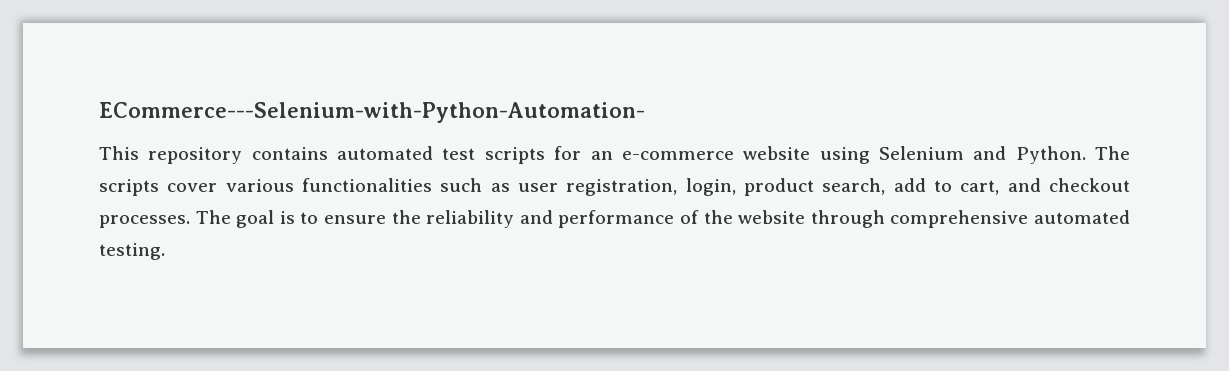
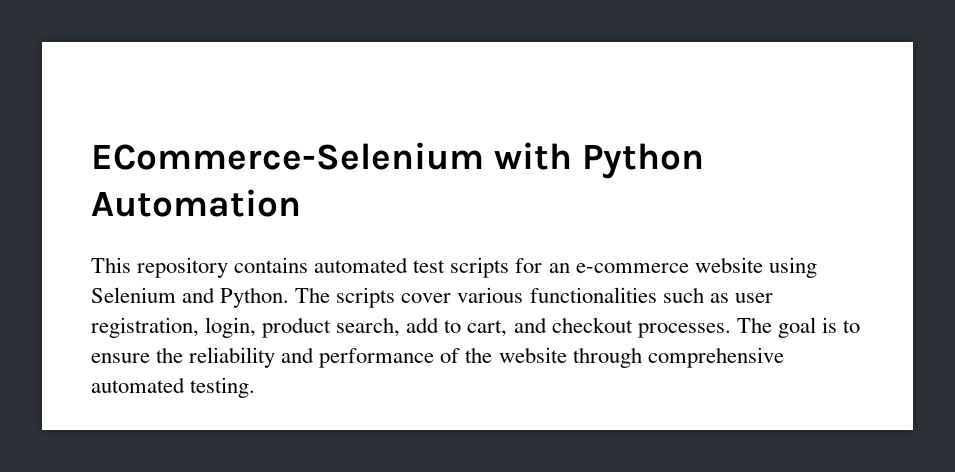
- ECommerce---Selenium-with-Python-Automation-
+ ECommerce-Selenium with Python Automation

